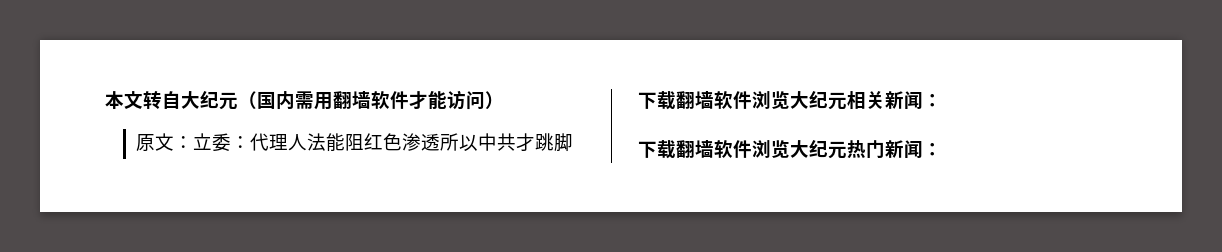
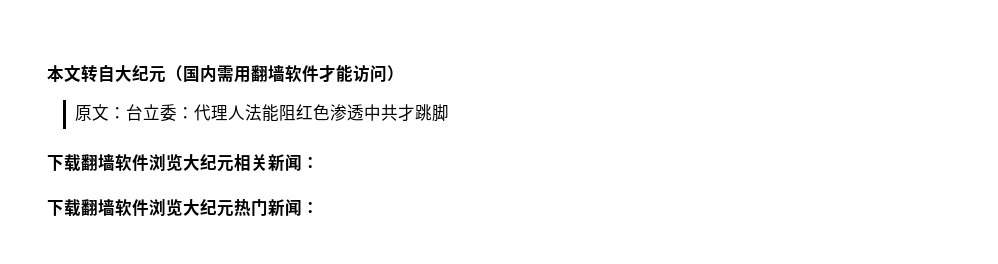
- 原文：立委：代理人法能阻红色渗透所以中共才跳脚
+ 原文：台立委：代理人法能阻红色渗透中共才跳脚

